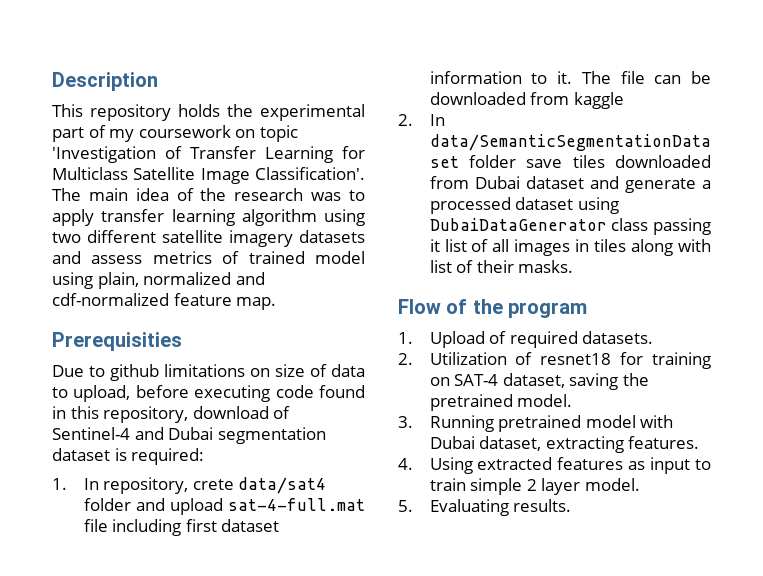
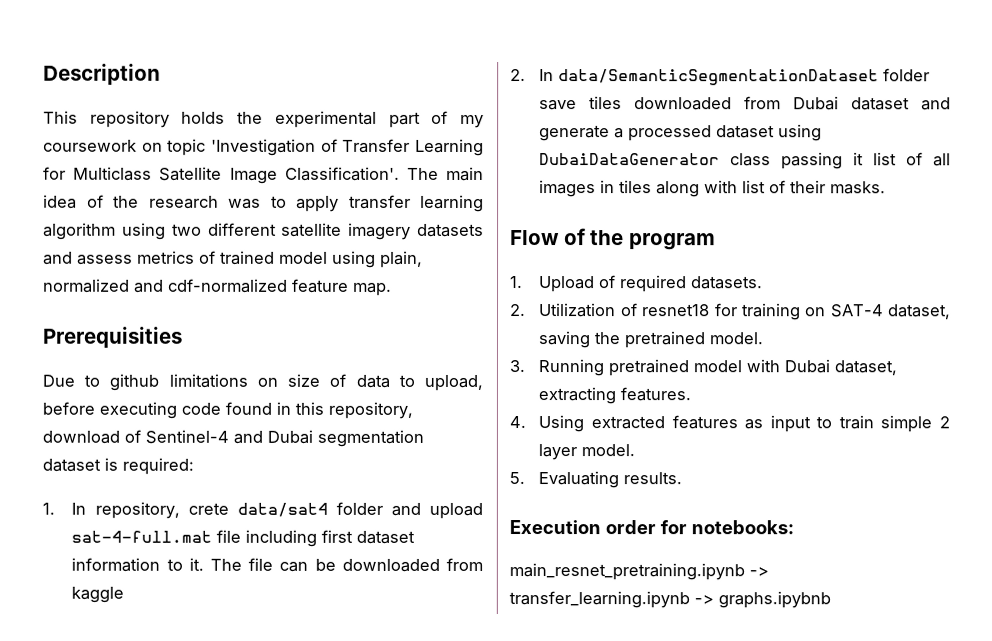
+ Execution order for notebooks:
+ main_resnet_pretraining.ipynb -> transfer_learning.ipynb -> graphs.ipybnb

